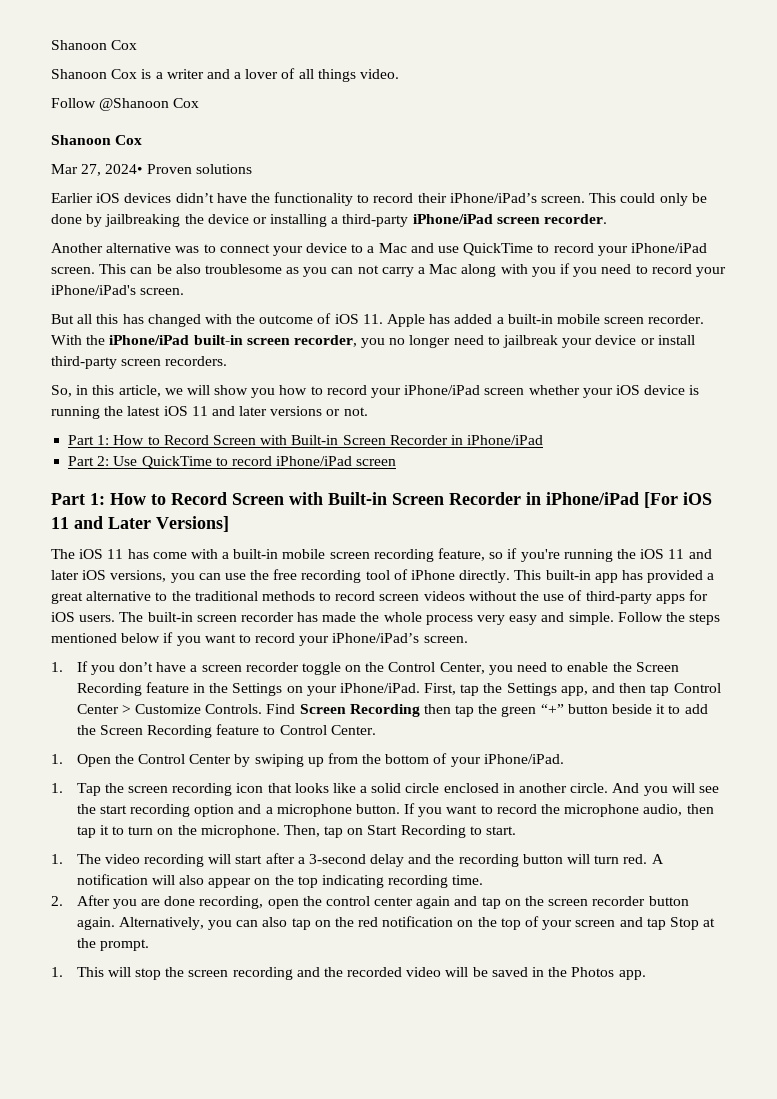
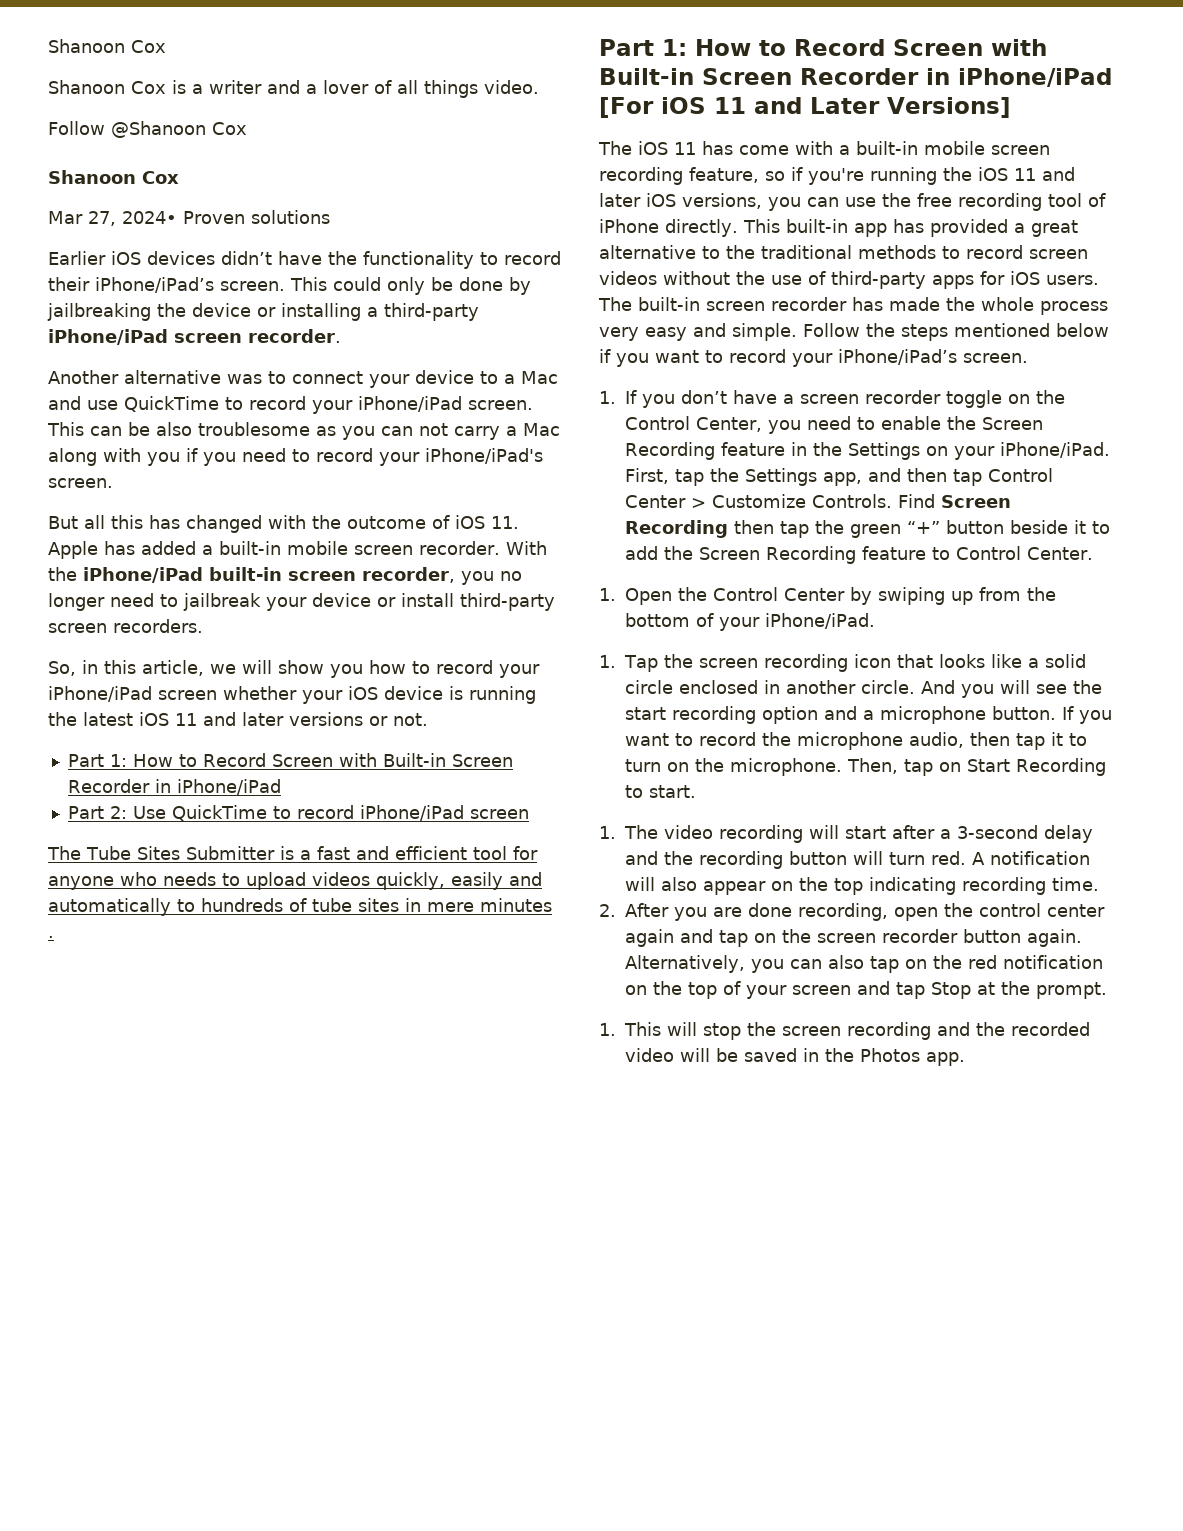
+ The Tube Sites Submitter is a fast and efficient tool for anyone who needs to upload videos quickly, easily and automatically to hundreds of tube sites in mere minutes .

